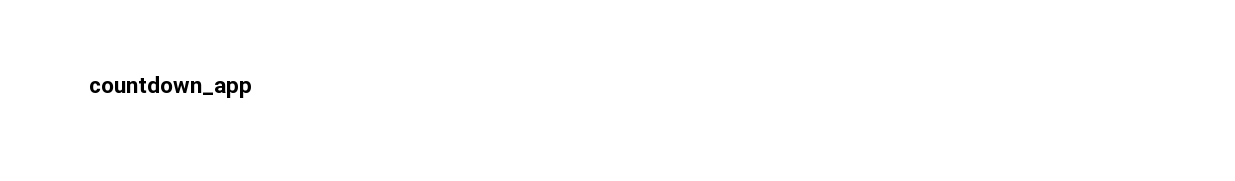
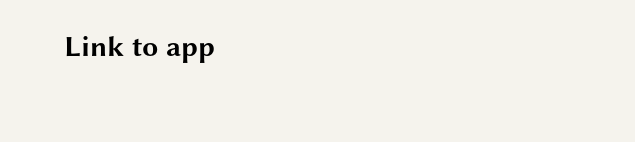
- countdown_app
+ Link to app

